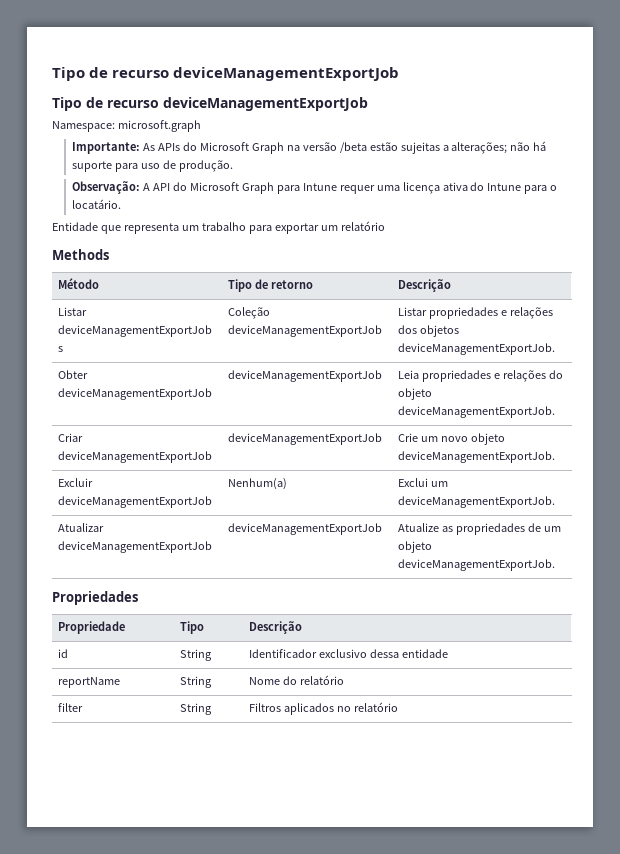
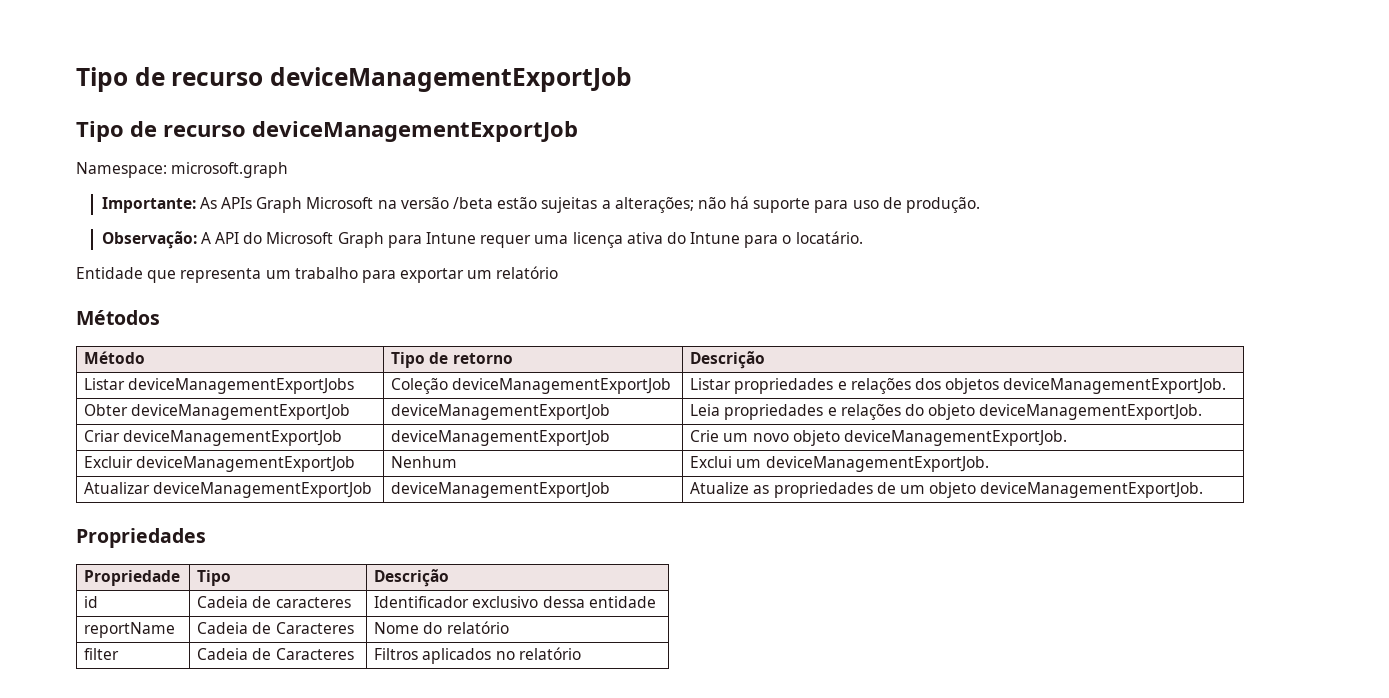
- Importante: As APIs do Microsoft Graph na versão /beta estão sujeitas a alterações; não há suporte para uso de produção.
+ Importante: As APIs Graph Microsoft na versão /beta estão sujeitas a alterações; não há suporte para uso de produção.
- Methods
+ Métodos
- Excluir deviceManagementExportJob | Nenhum(a) | Exclui um deviceManagementExportJob.
+ Excluir deviceManagementExportJob | Nenhum | Exclui um deviceManagementExportJob.
- id | String | Identificador exclusivo dessa entidade
+ id | Cadeia de caracteres | Identificador exclusivo dessa entidade
- reportName | String | Nome do relatório
+ reportName | Cadeia de Caracteres | Nome do relatório
- filter | String | Filtros aplicados no relatório
+ filter | Cadeia de Caracteres | Filtros aplicados no relatório

